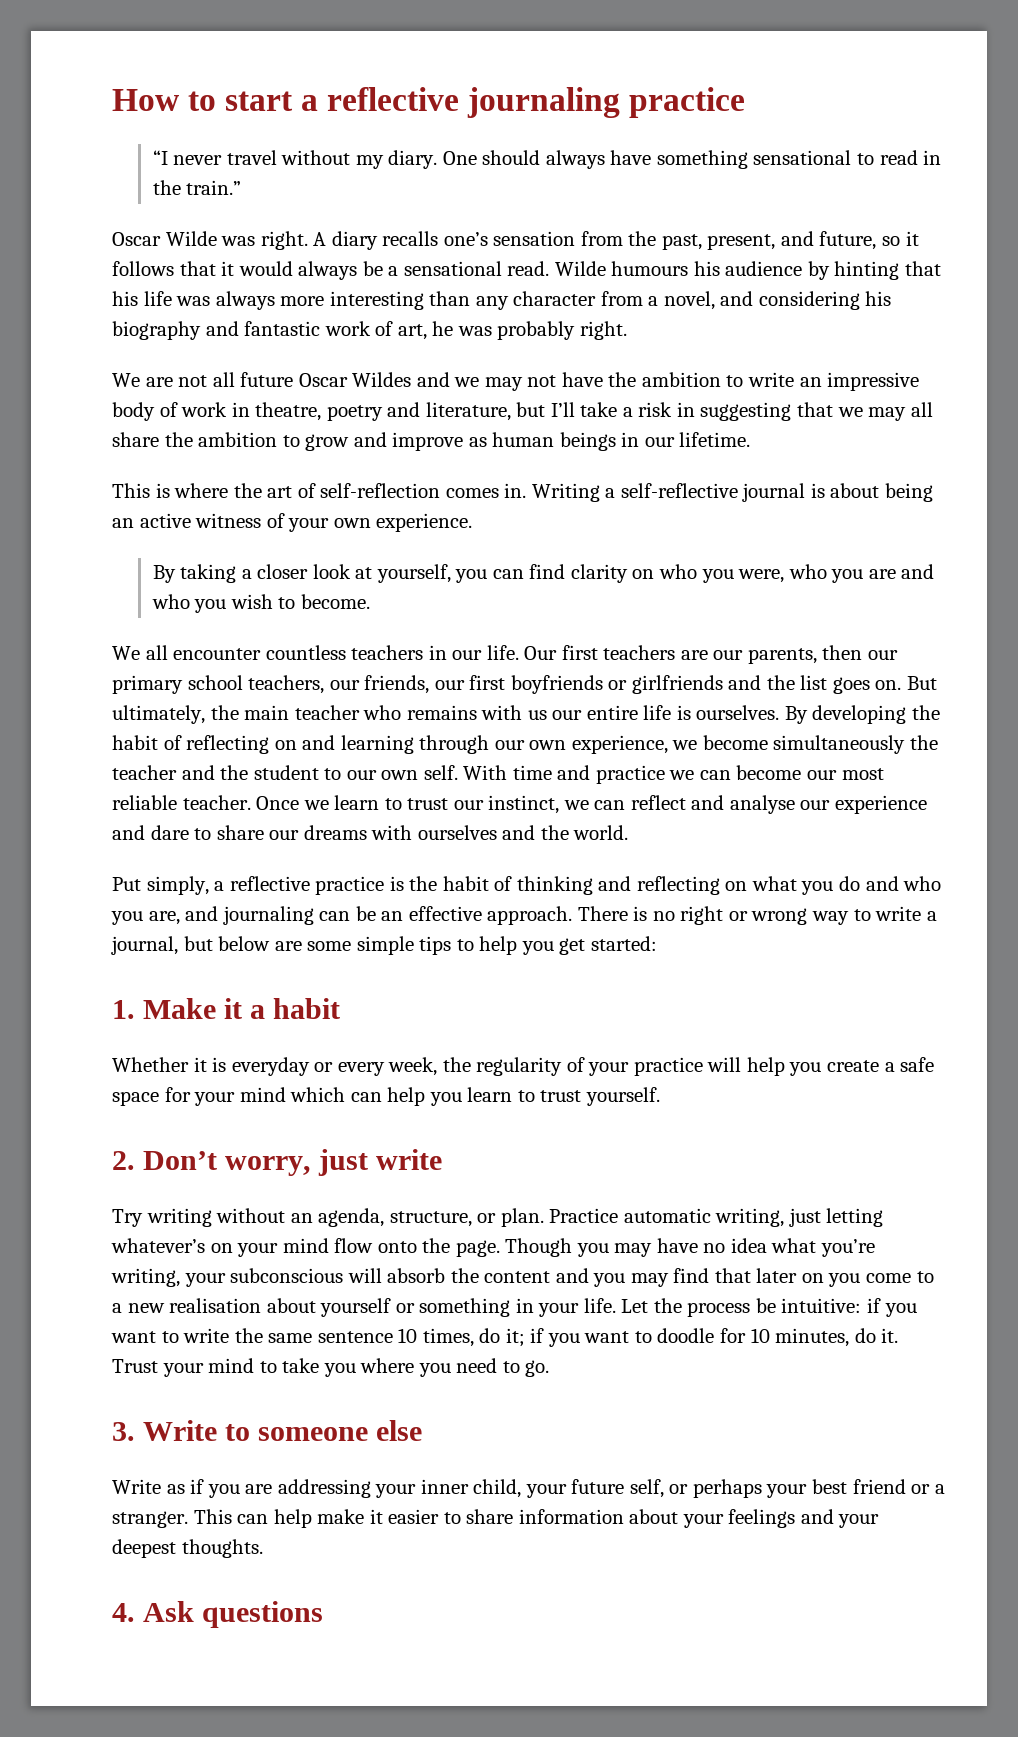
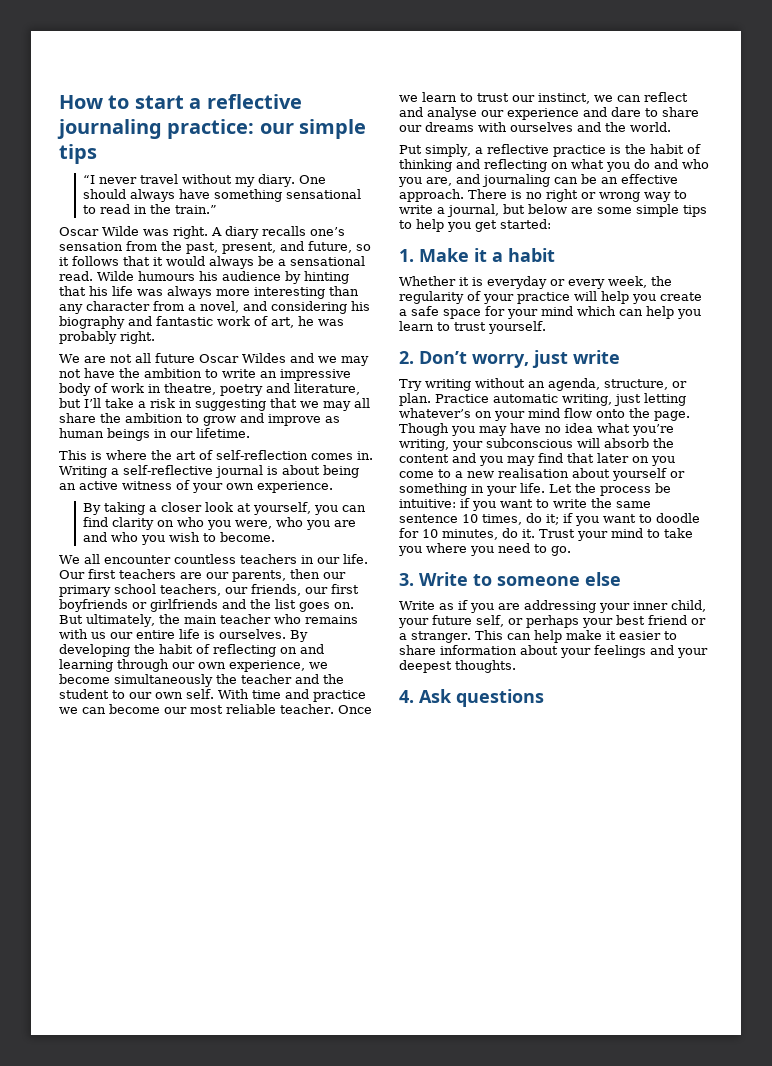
- How to start a reflective journaling practice
+ How to start a reflective journaling practice: our simple tips

